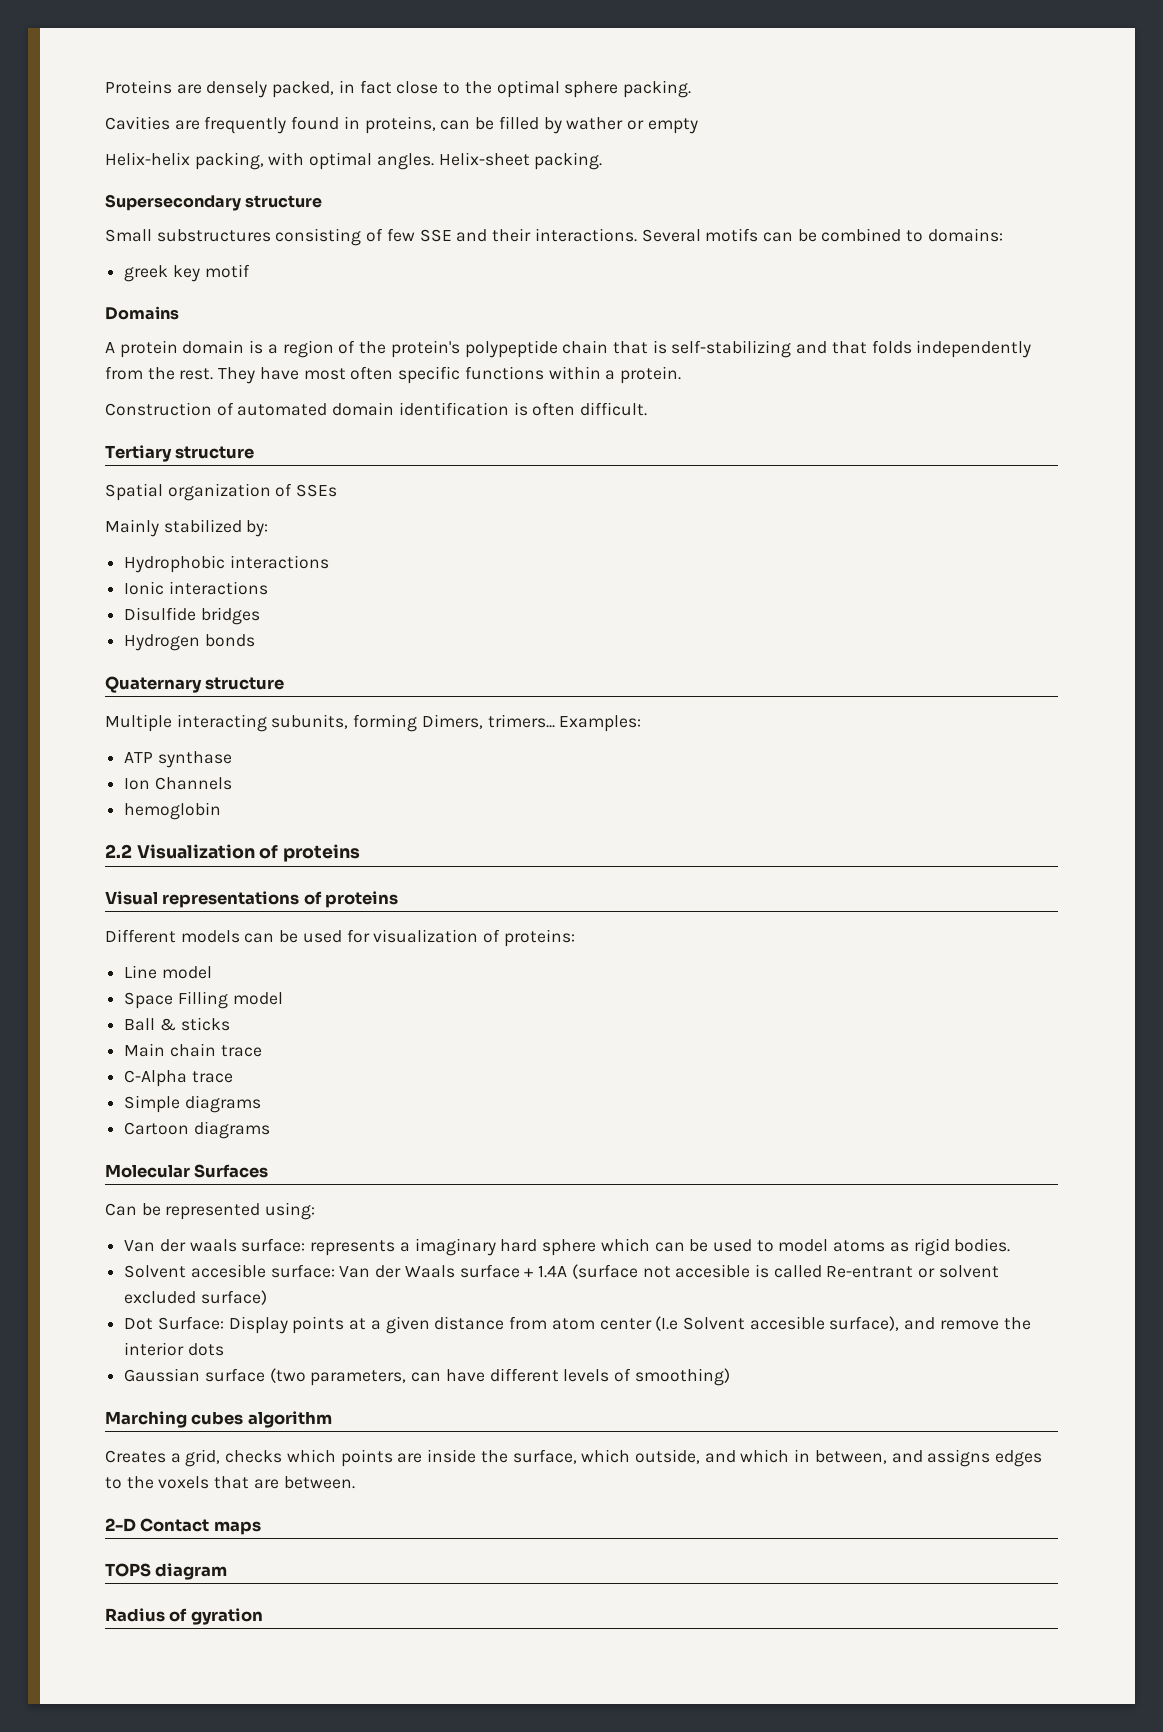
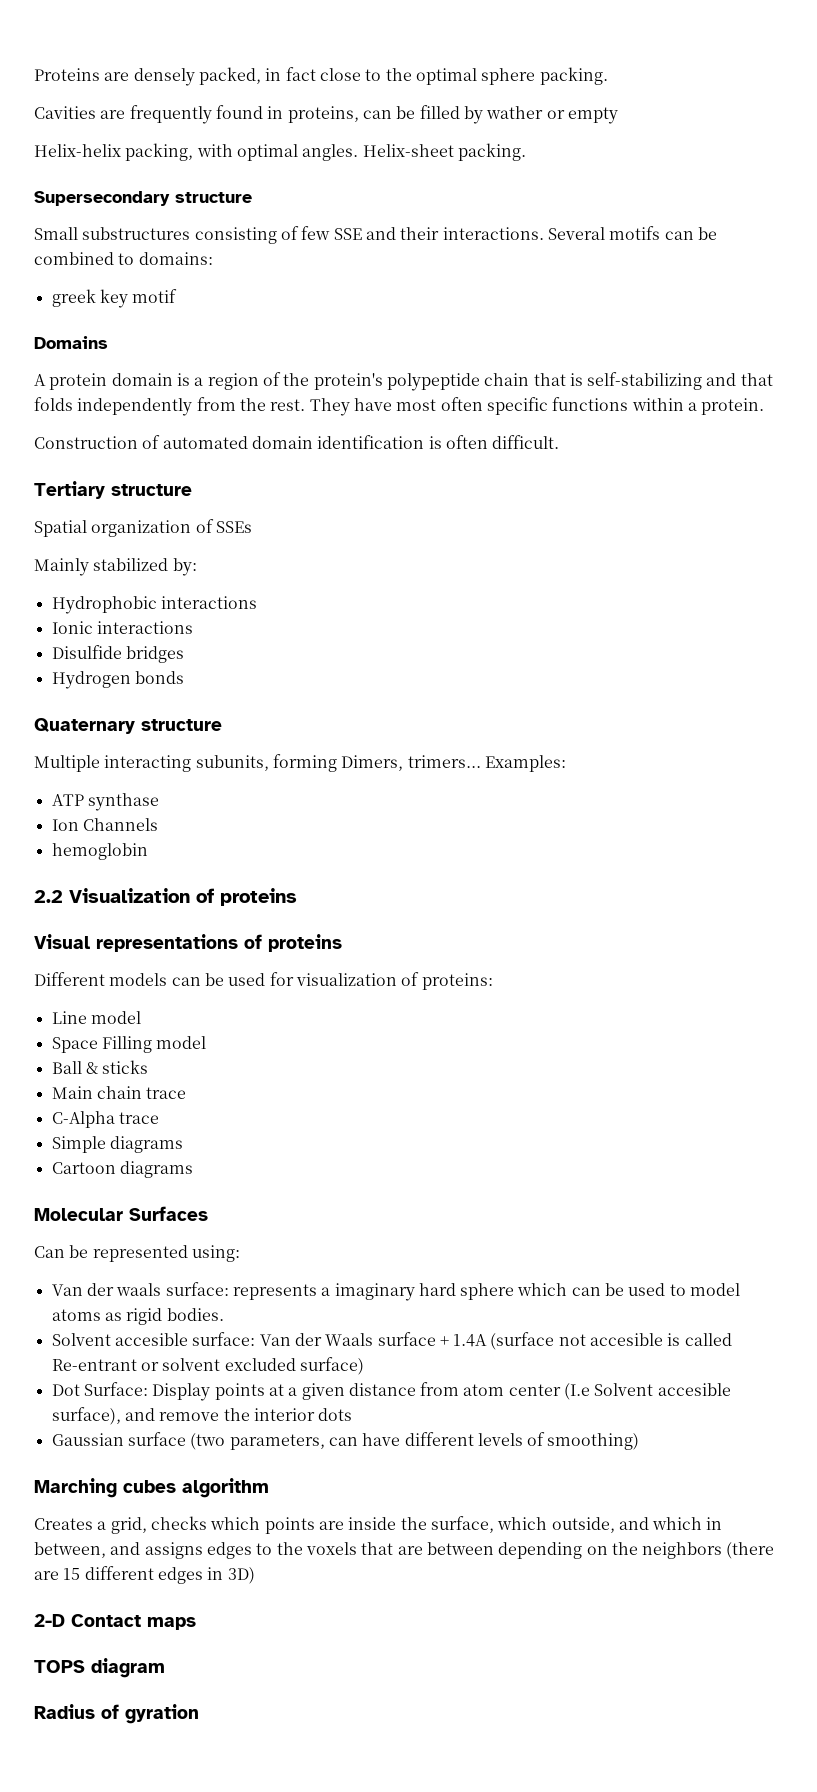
- Creates a grid, checks which points are inside the surface, which outside, and which in between, and assigns edges to the voxels that are between.
+ Creates a grid, checks which points are inside the surface, which outside, and which in between, and assigns edges to the voxels that are between depending on the neighbors (there are 15 different edges in 3D)

